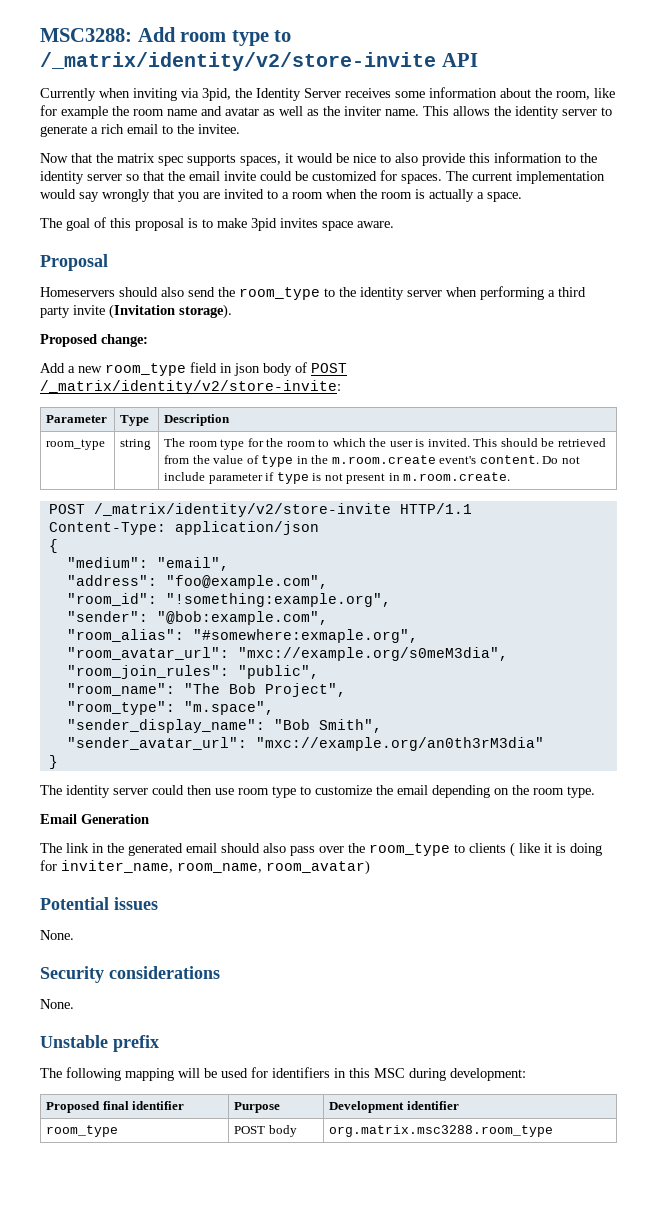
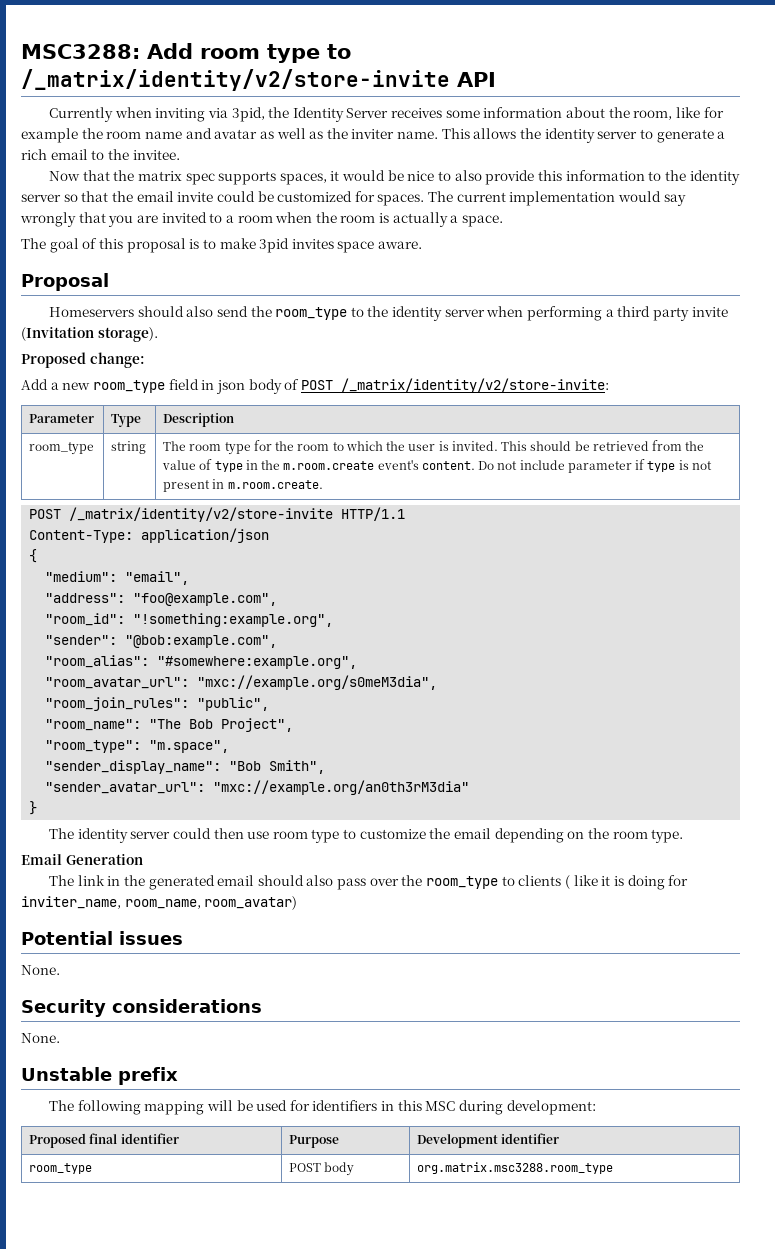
- "room_alias": "#somewhere:exmaple.org",
+ "room_alias": "#somewhere:example.org",

